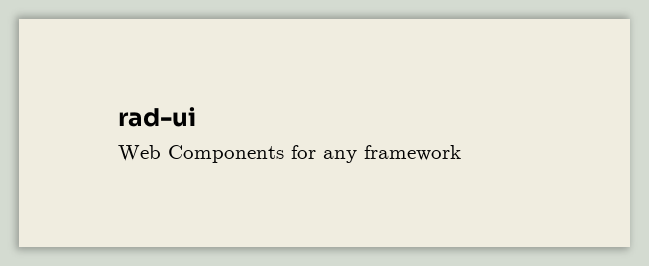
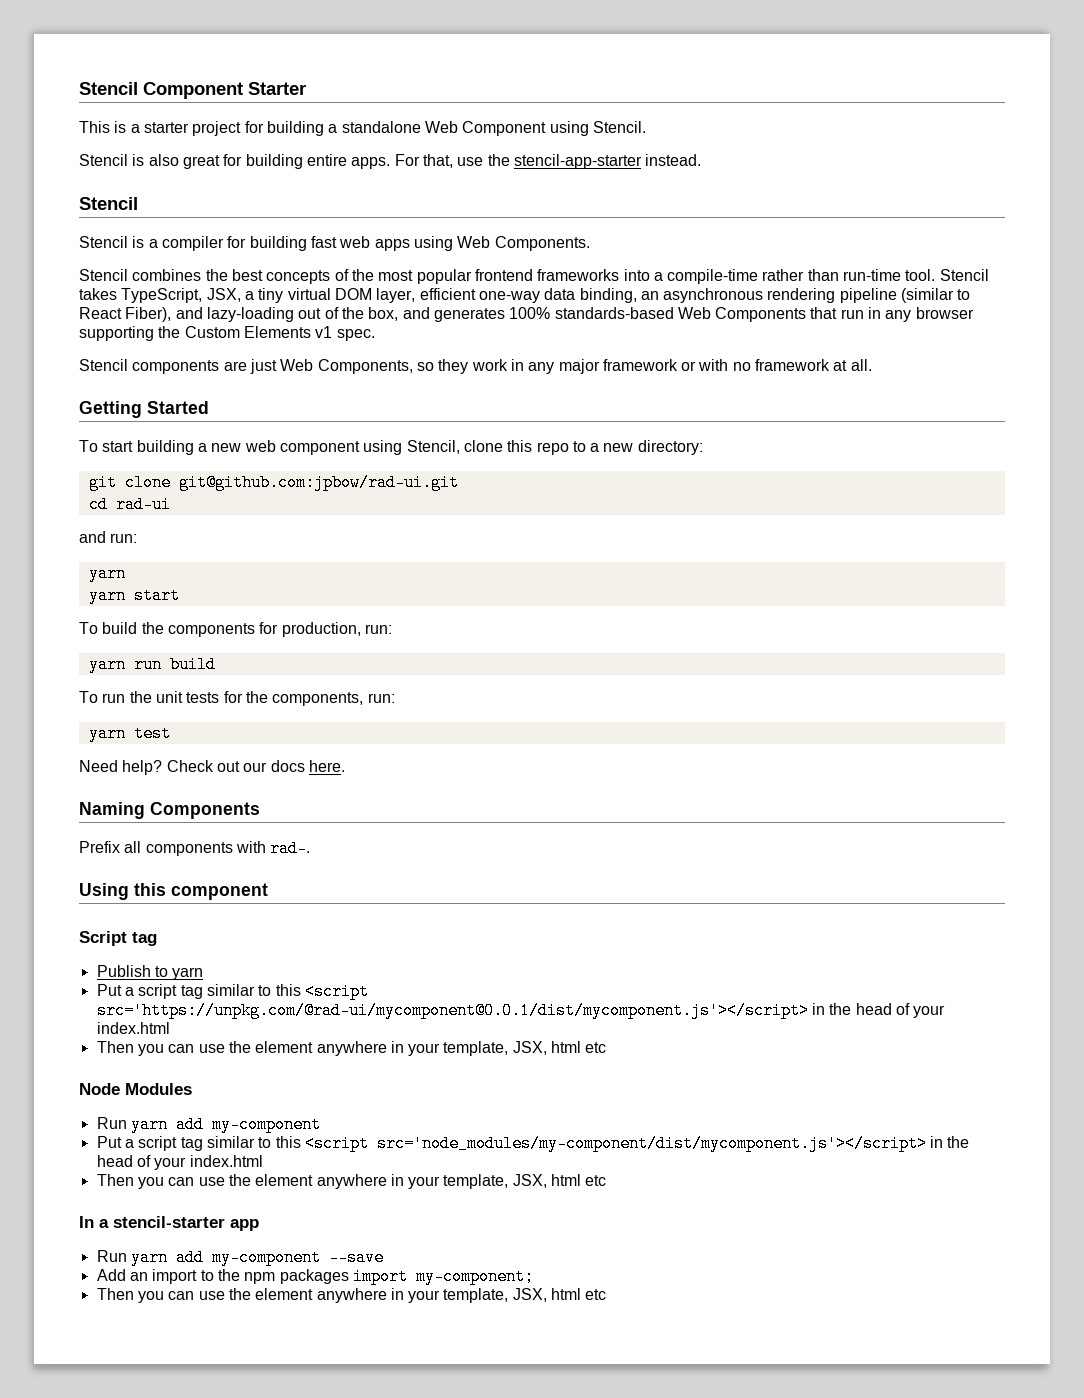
- rad-ui
- Web Components for any framework
+ Stencil Component Starter
+ This is a starter project for building a standalone Web Component using Stencil.
+ Stencil is also great for building entire apps. For that, use the stencil-app-starter instead.
+ Stencil
+ Stencil is a compiler for building fast web apps using Web Components.
+ Stencil combines the best concepts of the most popular frontend frameworks into a compile-time rather than run-time tool. Stencil takes TypeScript, JSX, a tiny virtual DOM layer, efficient one-way data binding, an asynchronous rendering pipeline (similar to React Fiber), and lazy-loading out of the box, and generates 100% standards-based Web Components that run in any browser supporting the Custom Elements v1 spec.
+ Stencil components are just Web Components, so they work in any major framework or with no framework at all.
+ Getting Started
+ To start building a new web component using Stencil, clone this repo to a new directory:
+ git clone git@github.com:jpbow/rad-ui.git
+ cd rad-ui
+ and run:
+ yarn
+ yarn start
+ To build the components for production, run:
+ yarn run build
+ To run the unit tests for the components, run:
+ yarn test
+ Need help? Check out our docs here.
+ Naming Components
+ Prefix all components with rad-.
+ Using this component
+ Script tag
+ Publish to yarn
+ Put a script tag similar to this <script src='https://unpkg.com/@rad-ui/mycomponent@0.0.1/dist/mycomponent.js'></script> in the head of your index.html
+ Then you can use the element anywhere in your template, JSX, html etc
+ Node Modules
+ Run yarn add my-component
+ Put a script tag similar to this <script src='node_modules/my-component/dist/mycomponent.js'></script> in the head of your index.html
+ Then you can use the element anywhere in your template, JSX, html etc
+ In a stencil-starter app
+ Run yarn add my-component --save
+ Add an import to the npm packages import my-component;
+ Then you can use the element anywhere in your template, JSX, html etc

